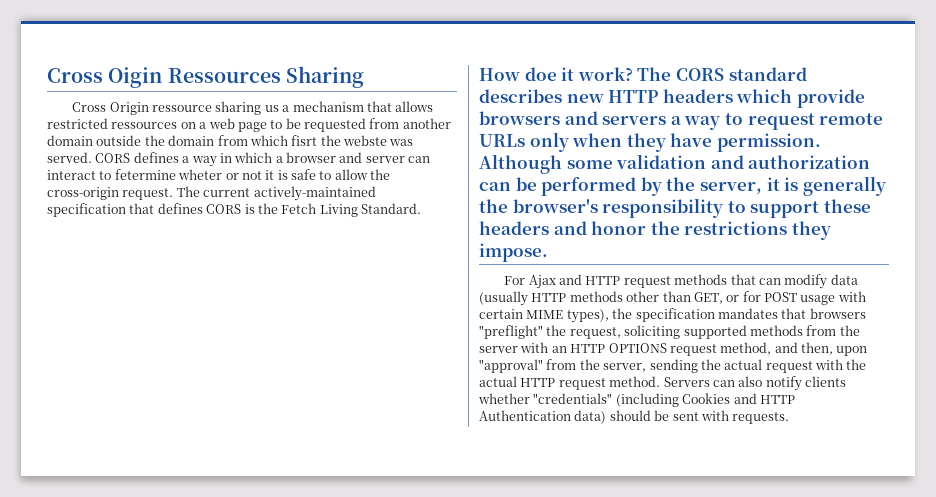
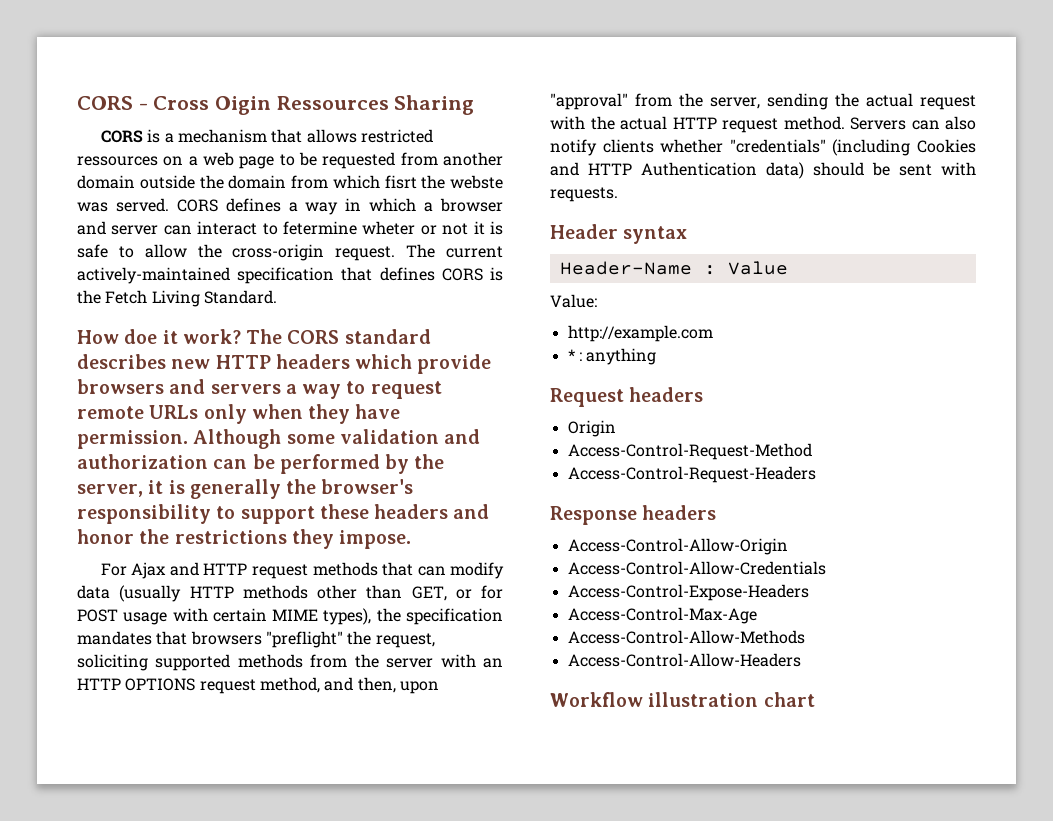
- Cross Oigin Ressources Sharing
+ CORS - Cross Oigin Ressources Sharing
- Cross Origin ressource sharing us a mechanism that allows restricted ressources on a web page to be requested from another domain outside the domain from which fisrt the webste was served.
+ CORS is a mechanism that allows restricted ressources on a web page to be requested from another domain outside the domain from which fisrt the webste was served.
+ Header syntax
+ Header-Name : Value
+ Value:
+ http://example.com
+ * : anything
+ Request headers
+ Origin
+ Access-Control-Request-Method
+ Access-Control-Request-Headers
+ Response headers
+ Access-Control-Allow-Origin
+ Access-Control-Allow-Credentials
+ Access-Control-Expose-Headers
+ Access-Control-Max-Age
+ Access-Control-Allow-Methods
+ Access-Control-Allow-Headers
+ Workflow illustration chart

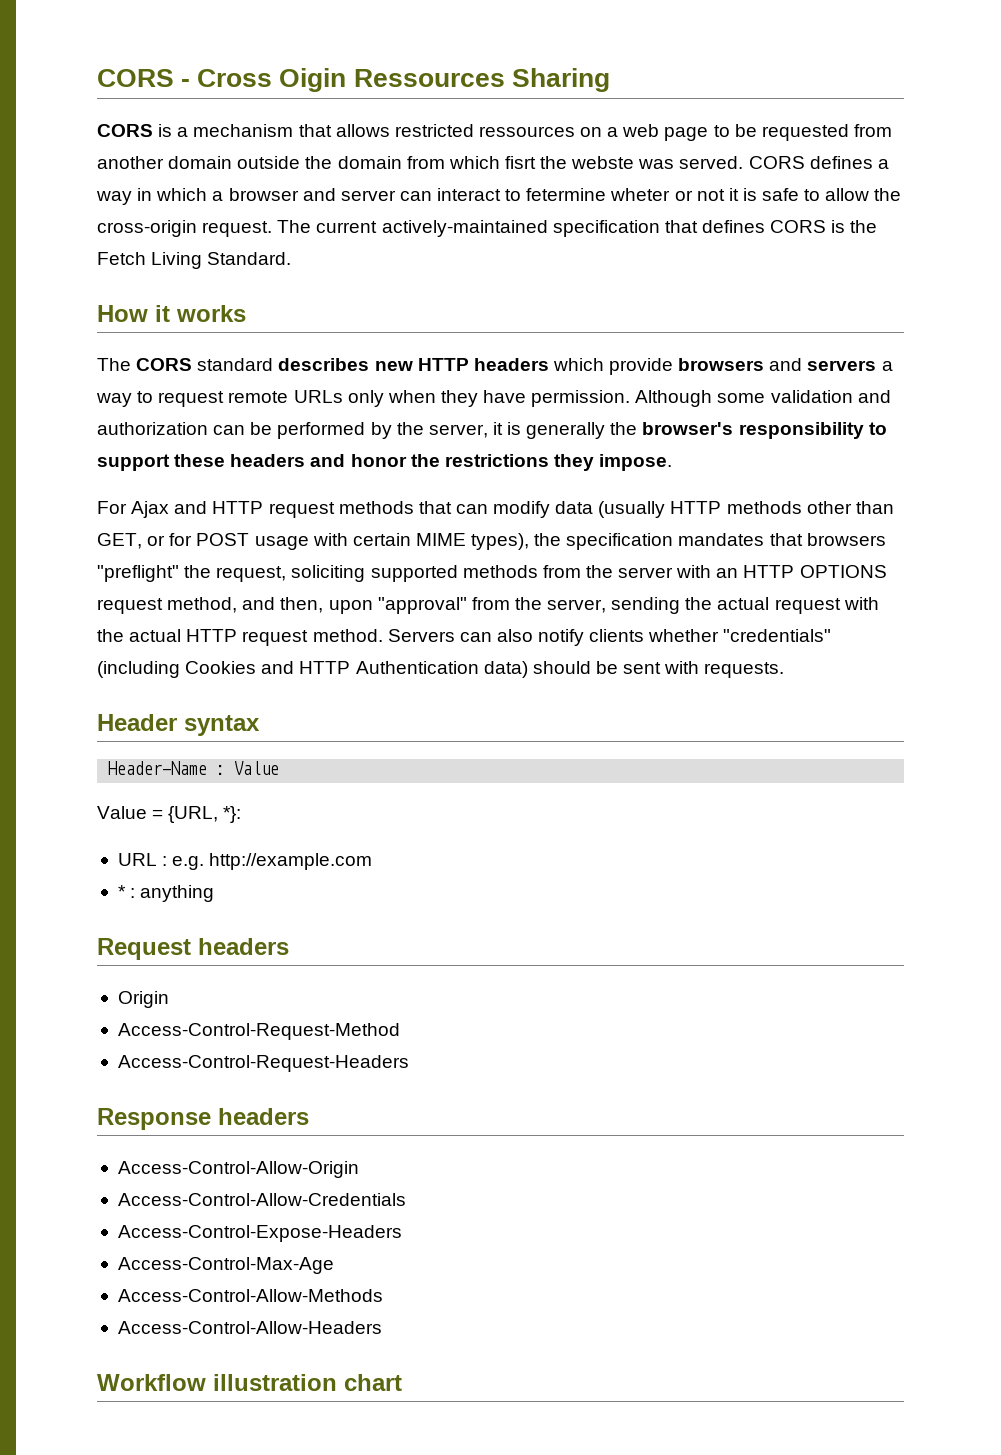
- How doe it work? The CORS standard describes new HTTP headers which provide browsers and servers a way to request remote URLs only when they have permission.
+ How it works
+ The CORS standard describes new HTTP headers which provide browsers and servers a way to request remote URLs only when they have permission.
- Value:
- http://example.com
+ Value = {URL, *}:
+ URL : e.g. http://example.com

